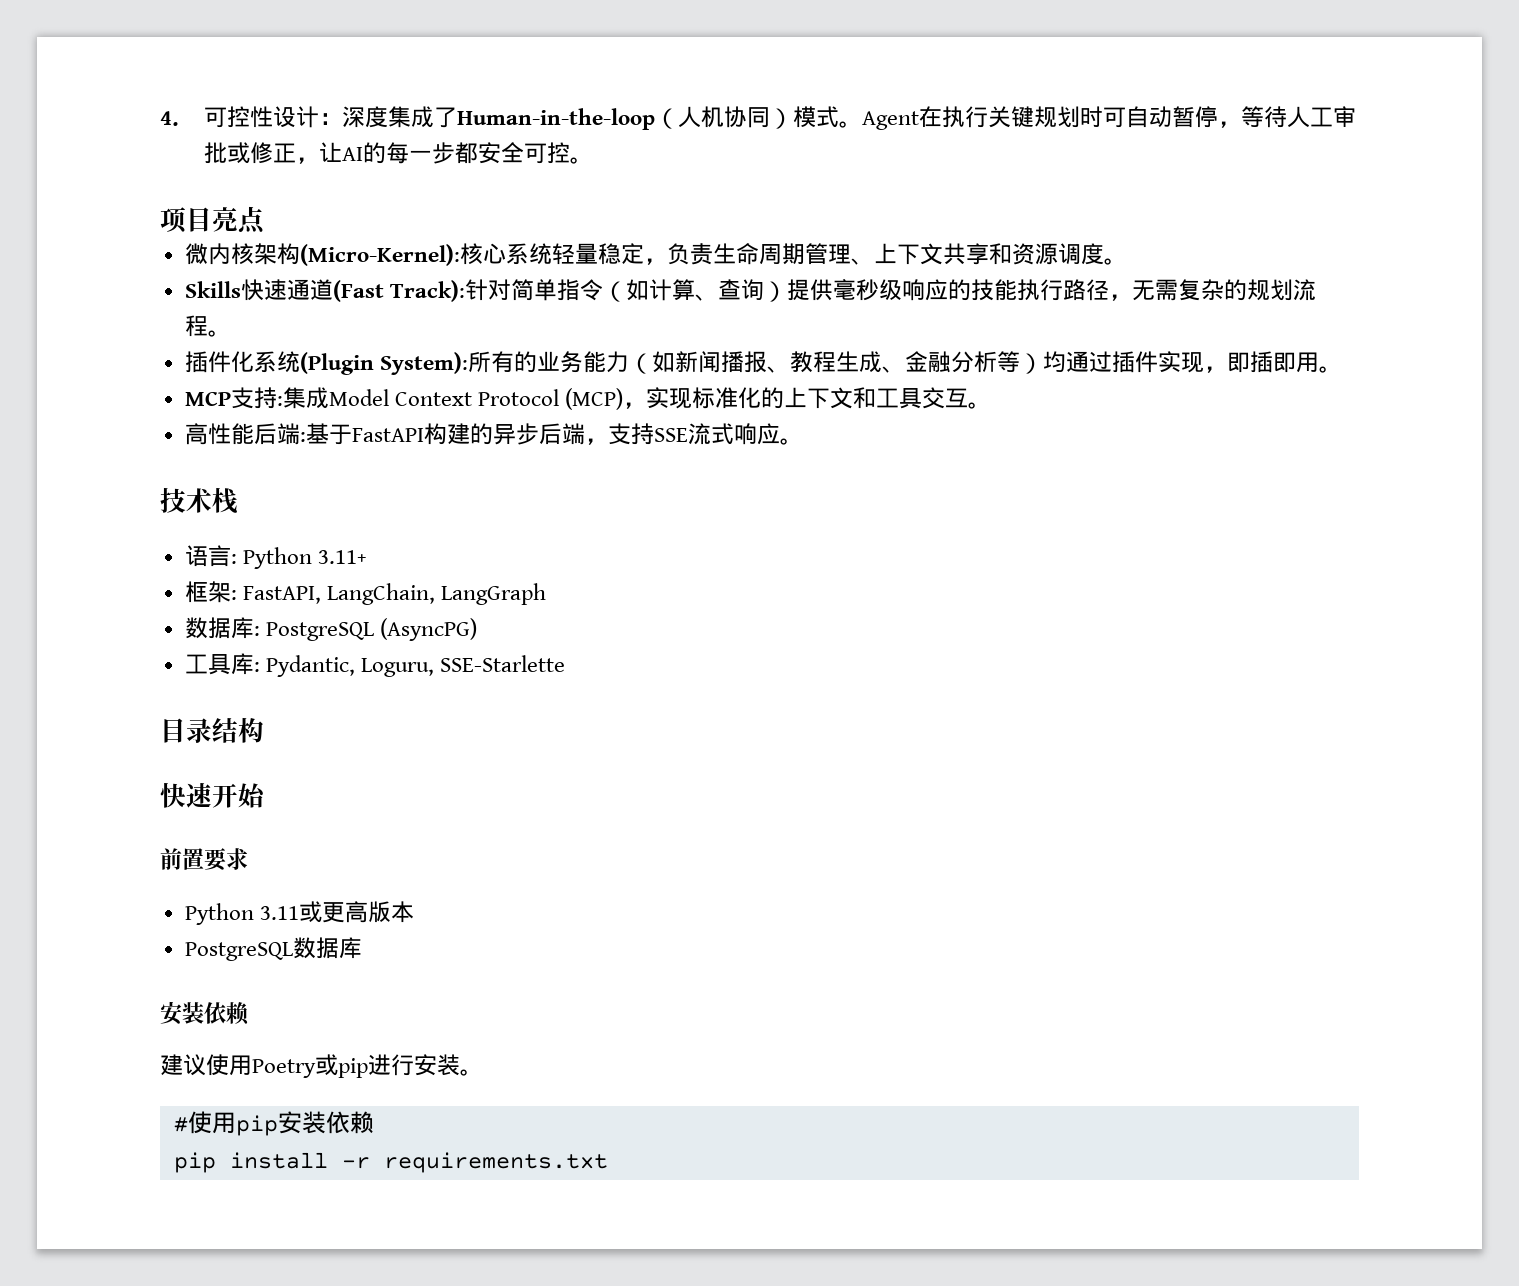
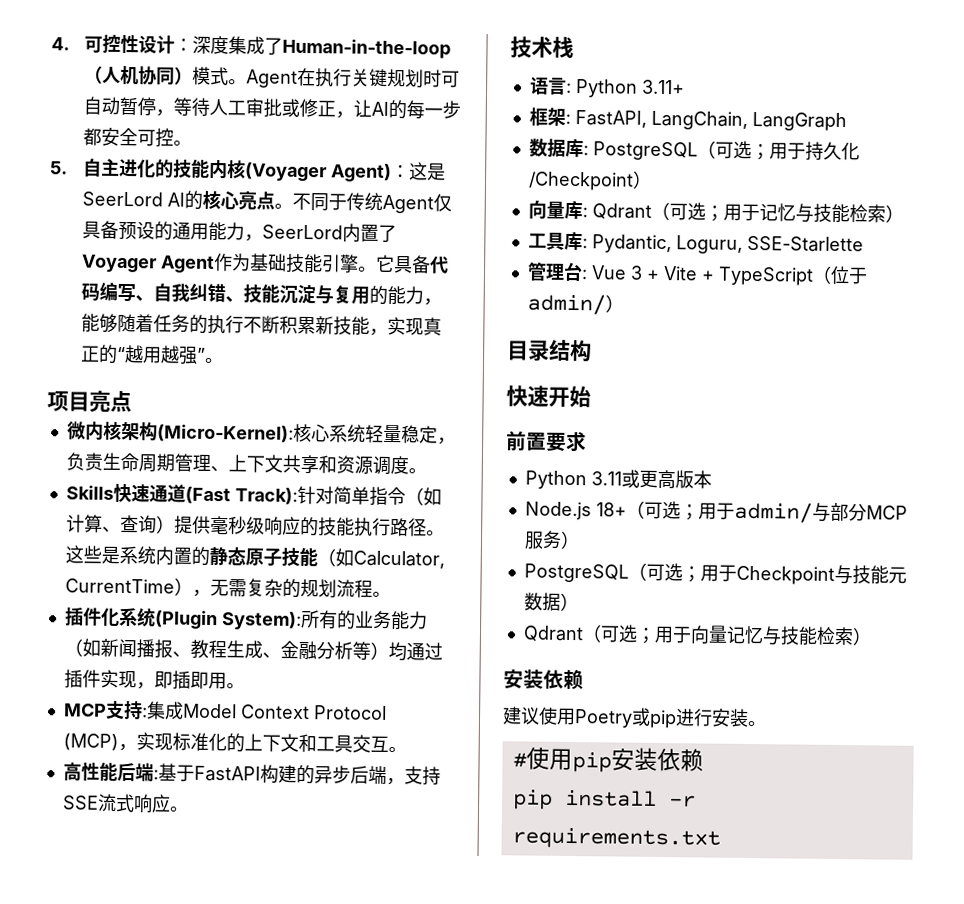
+ 5.自主进化的技能内核(Voyager Agent)：这是SeerLord AI的核心亮点。不同于传统Agent仅具备预设的通用能力，SeerLord内置了Voyager Agent作为基础技能引擎。它具备代码编写、自我纠错、技能沉淀与复用的能力，能够随着任务的执行不断积累新技能，实现真正的“越用越强”。
- Skills快速通道(Fast Track):针对简单指令（如计算、查询）提供毫秒级响应的技能执行路径，无需复杂的规划流程。
+ Skills快速通道(Fast Track):针对简单指令（如计算、查询）提供毫秒级响应的技能执行路径。这些是系统内置的静态原子技能（如Calculator, CurrentTime），无需复杂的规划流程。
- 数据库: PostgreSQL (AsyncPG)
+ 数据库: PostgreSQL（可选；用于持久化/Checkpoint）
+ 向量库: Qdrant（可选；用于记忆与技能检索）
+ 管理台: Vue 3 + Vite + TypeScript（位于admin/）
- PostgreSQL数据库
+ Node.js 18+（可选；用于admin/与部分MCP服务）
+ PostgreSQL（可选；用于Checkpoint与技能元数据）
+ Qdrant（可选；用于向量记忆与技能检索）

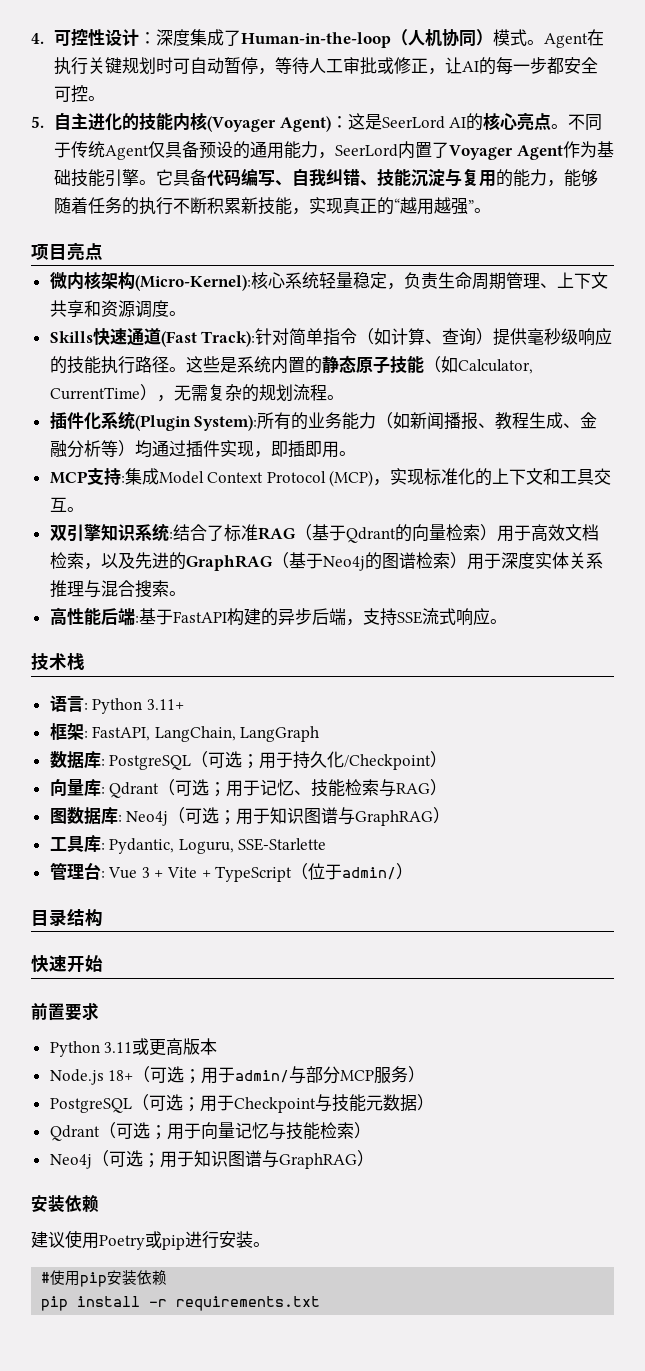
+ 双引擎知识系统:结合了标准RAG（基于Qdrant的向量检索）用于高效文档检索，以及先进的GraphRAG（基于Neo4j的图谱检索）用于深度实体关系推理与混合搜索。
- 向量库: Qdrant（可选；用于记忆与技能检索）
+ 向量库: Qdrant（可选；用于记忆、技能检索与RAG）
+ 图数据库: Neo4j（可选；用于知识图谱与GraphRAG）
  Qdrant（可选；用于向量记忆与技能检索）
+ Neo4j（可选；用于知识图谱与GraphRAG）

